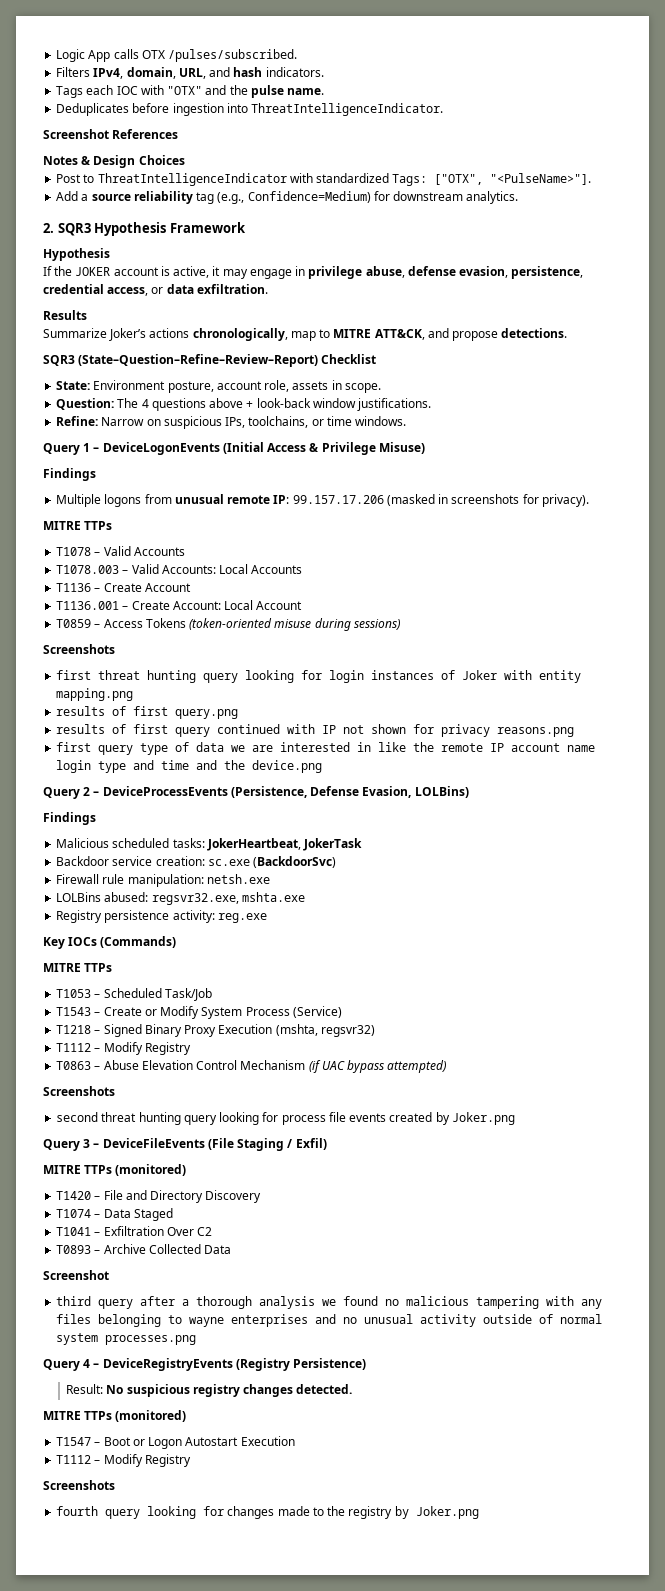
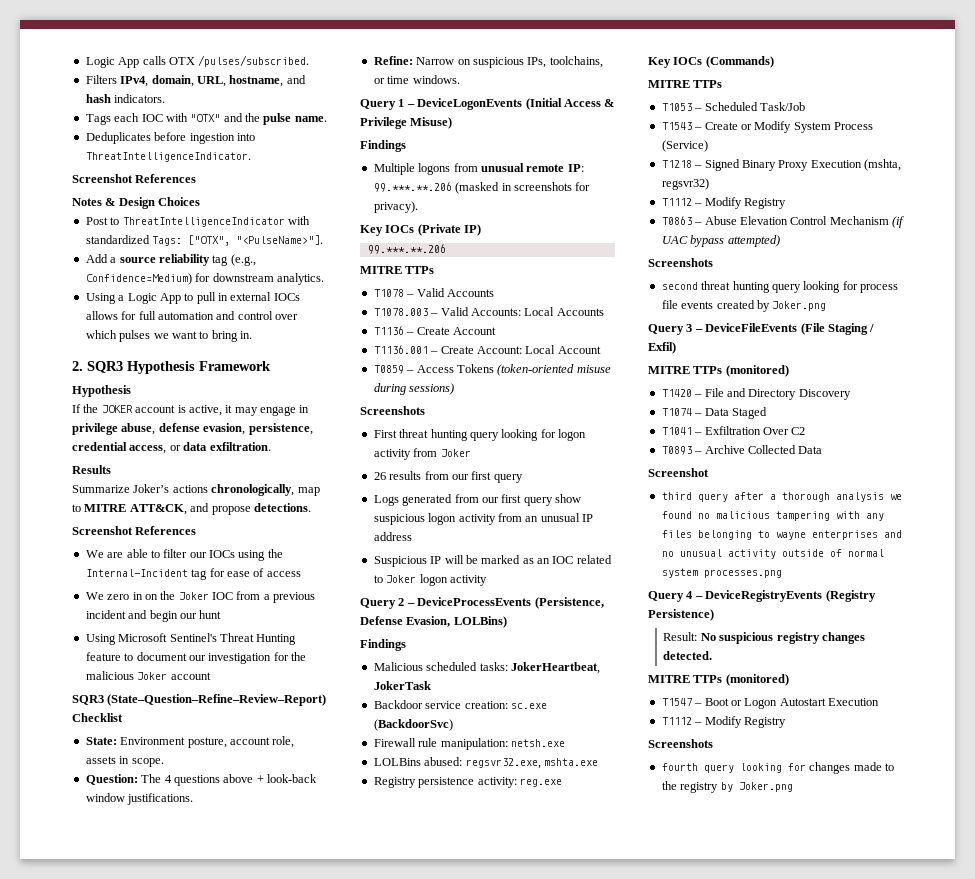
- Filters IPv4, domain, URL, and hash indicators.
+ Filters IPv4, domain, URL, hostname, and hash indicators.
+ Using a Logic App to pull in external IOCs allows for full automation and control over which pulses we want to bring in.
  Summarize Joker’s actions chronologically, map to MITRE ATT&CK, and propose detections.
+ Screenshot References
+ We are able to filter our IOCs using the Internal-Incident tag for ease of access
+ We zero in on the Joker IOC from a previous incident and begin our hunt
+ Using Microsoft Sentinel's Threat Hunting feature to document our investigation for the malicious Joker account
- Multiple logons from unusual remote IP: 99.157.17.206 (masked in screenshots for privacy).
+ Multiple logons from unusual remote IP: 99.***.**.206 (masked in screenshots for privacy).
+ Key IOCs (Private IP)
+ 99.***.**.206
- first threat hunting query looking for login instances of Joker with entity mapping.png
- results of first query.png
- results of first query continued with IP not shown for privacy reasons.png
- first query type of data we are interested in like the remote IP account name login type and time and the device.png
+ First threat hunting query looking for logon activity from Joker
+ 26 results from our first query
+ Logs generated from our first query show suspicious logon activity from an unusual IP address
+ Suspicious IP will be marked as an IOC related to Joker logon activity

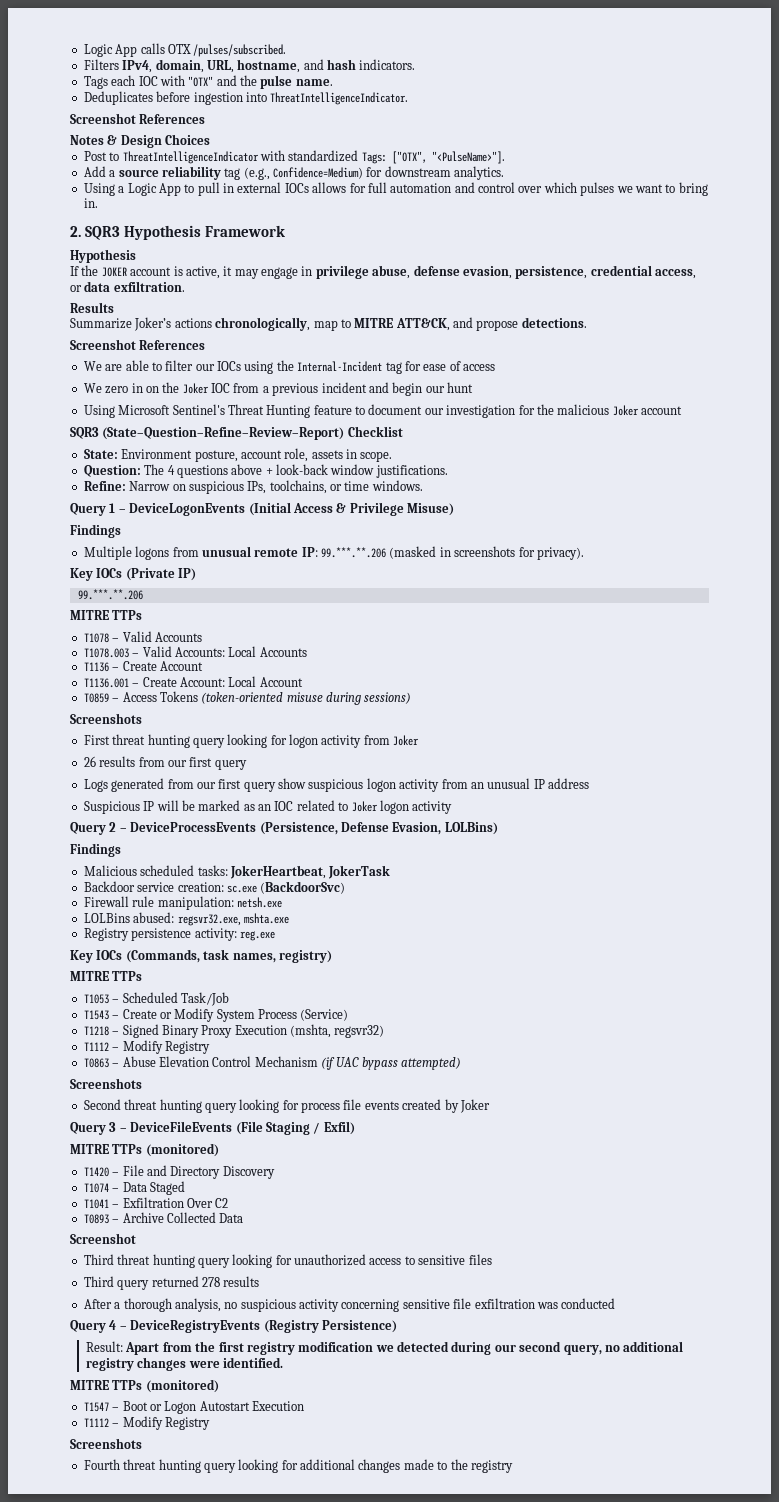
- Key IOCs (Commands)
+ Key IOCs (Commands, task names, registry)
- second threat hunting query looking for process file events created by Joker.png
+ Second threat hunting query looking for process file events created by Joker
- third query after a thorough analysis we found no malicious tampering with any files belonging to wayne enterprises and no unusual activity outside of normal system processes.png
+ Third threat hunting query looking for unauthorized access to sensitive files
+ Third query returned 278 results
+ After a thorough analysis, no suspicious activity concerning sensitive file exfiltration was conducted
- Result: No suspicious registry changes detected.
+ Result: Apart from the first registry modification we detected during our second query, no additional registry changes were identified.
- fourth query looking for changes made to the registry by Joker.png
+ Fourth threat hunting query looking for additional changes made to the registry

